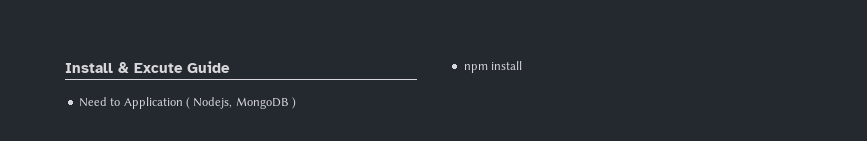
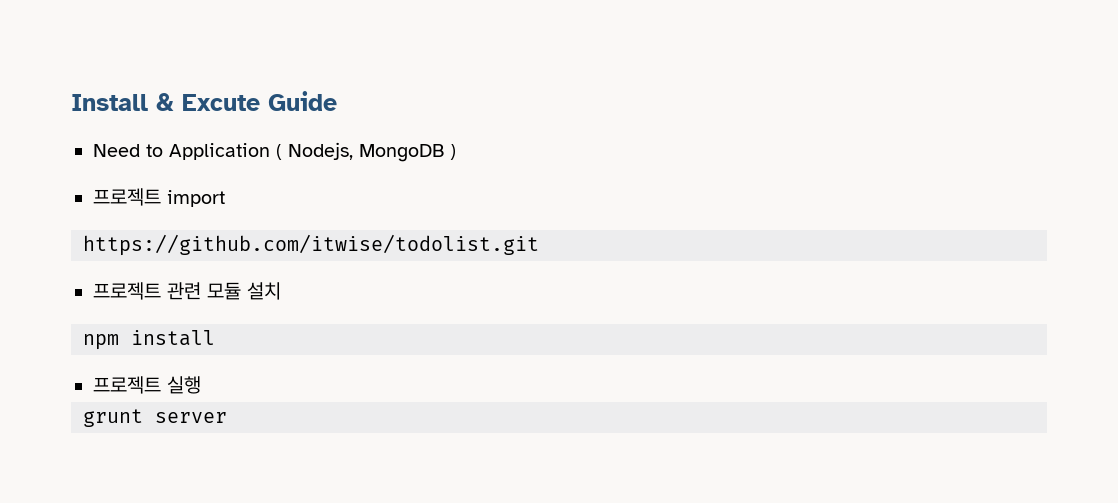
+ 프로젝트 import
+ https://github.com/itwise/todolist.git
+ 프로젝트 관련 모듈 설치
  npm install
+ 프로젝트 실행
+ grunt server

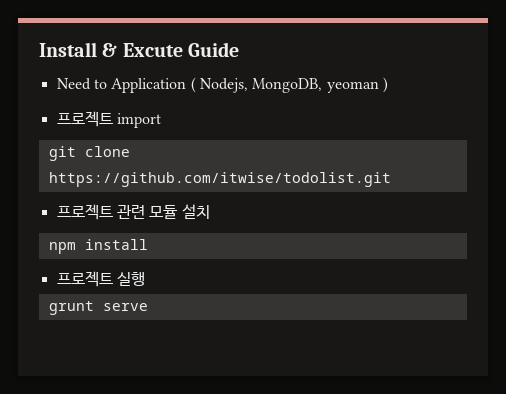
- Need to Application ( Nodejs, MongoDB )
+ Need to Application ( Nodejs, MongoDB, yeoman )
- https://github.com/itwise/todolist.git
+ git clone https://github.com/itwise/todolist.git
- grunt server
+ grunt serve

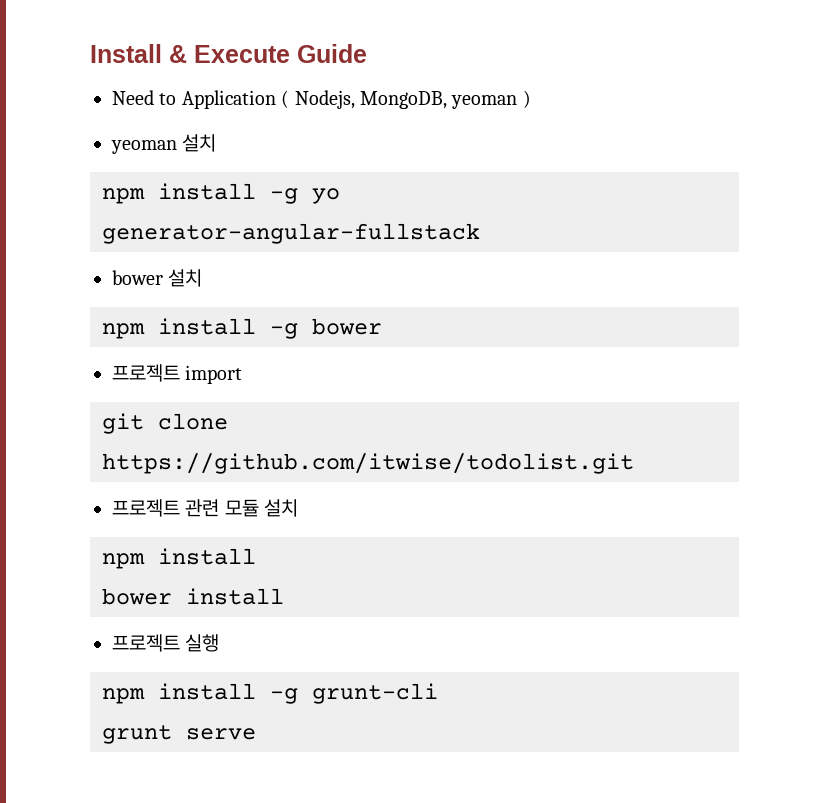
- Install & Excute Guide
+ Install & Execute Guide
+ yeoman 설치
+ npm install -g yo generator-angular-fullstack
+ bower 설치
+ npm install -g bower
+ bower install
+ npm install -g grunt-cli

